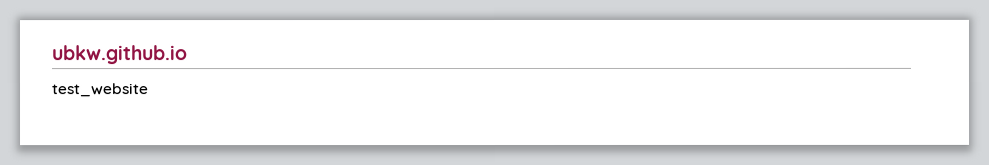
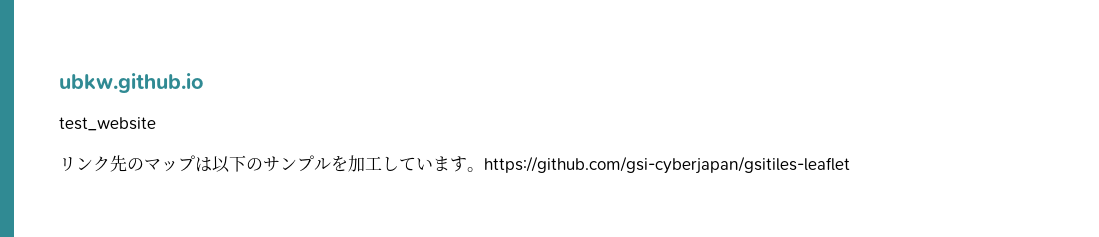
+ リンク先のマップは以下のサンプルを加工しています。https://github.com/gsi-cyberjapan/gsitiles-leaflet

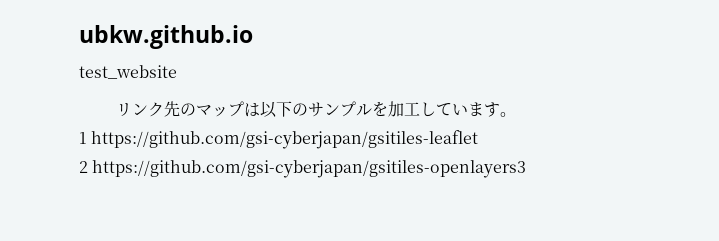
- リンク先のマップは以下のサンプルを加工しています。https://github.com/gsi-cyberjapan/gsitiles-leaflet
+ リンク先のマップは以下のサンプルを加工しています。
+ 1 https://github.com/gsi-cyberjapan/gsitiles-leaflet
+ 2 https://github.com/gsi-cyberjapan/gsitiles-openlayers3

